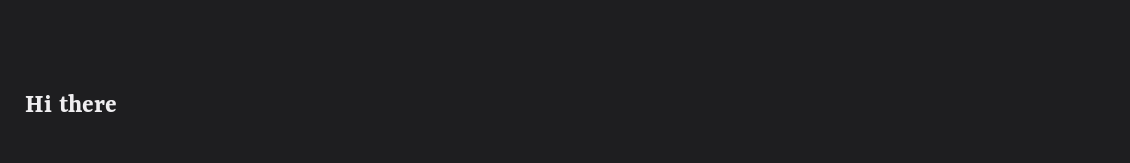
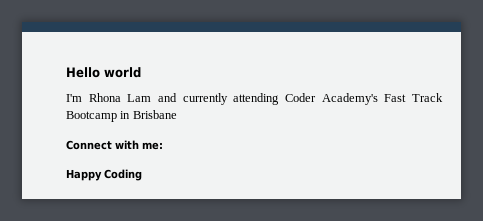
- Hi there
+ Hello world
+ I'm Rhona Lam and currently attending Coder Academy's Fast Track Bootcamp in Brisbane
+ Connect with me:
+ Happy Coding

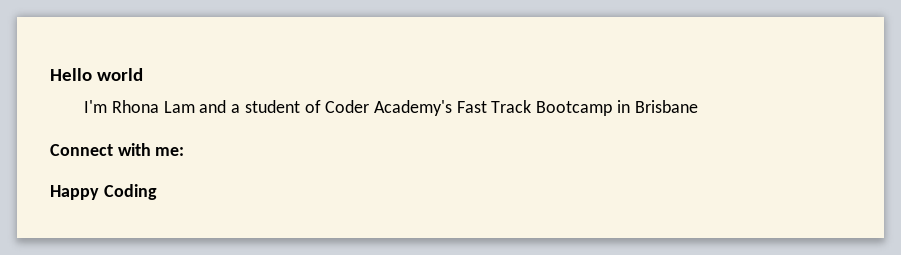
- I'm Rhona Lam and currently attending Coder Academy's Fast Track Bootcamp in Brisbane
+ I'm Rhona Lam and a student of Coder Academy's Fast Track Bootcamp in Brisbane

